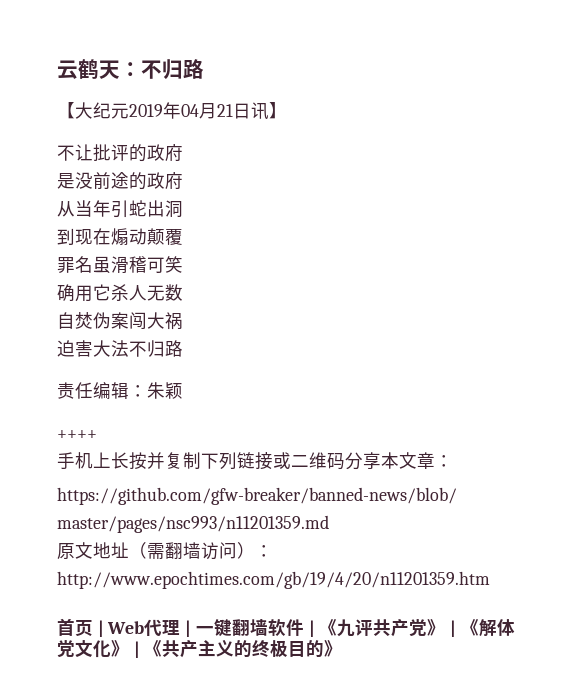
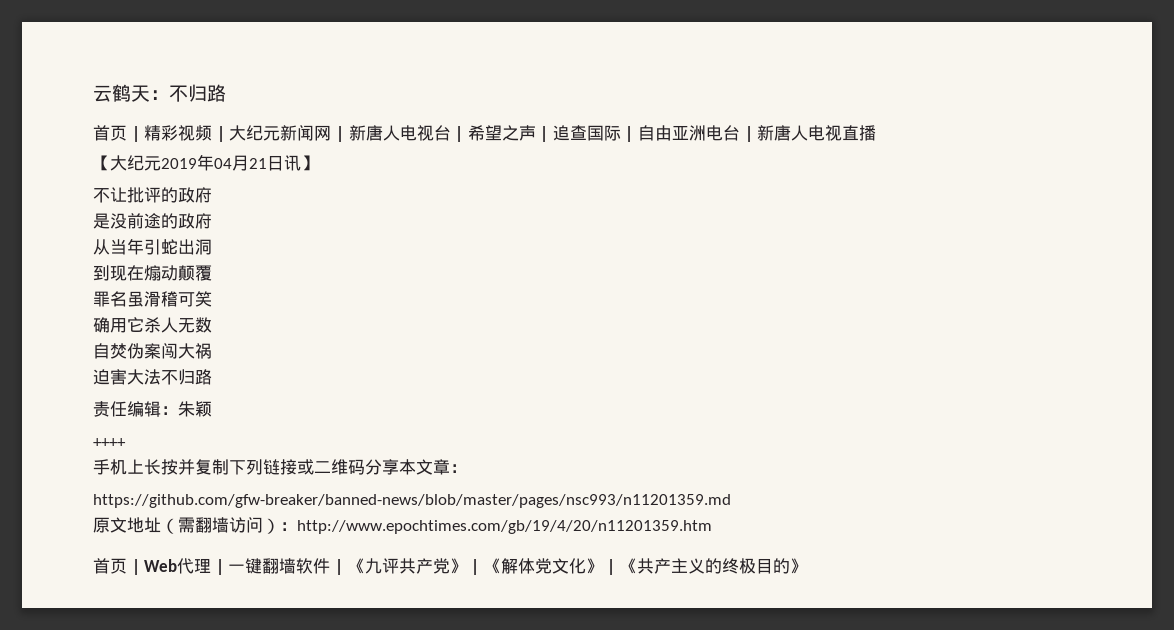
+ 首页 | 精彩视频 | 大纪元新闻网 | 新唐人电视台 | 希望之声 | 追查国际 | 自由亚洲电台 | 新唐人电视直播

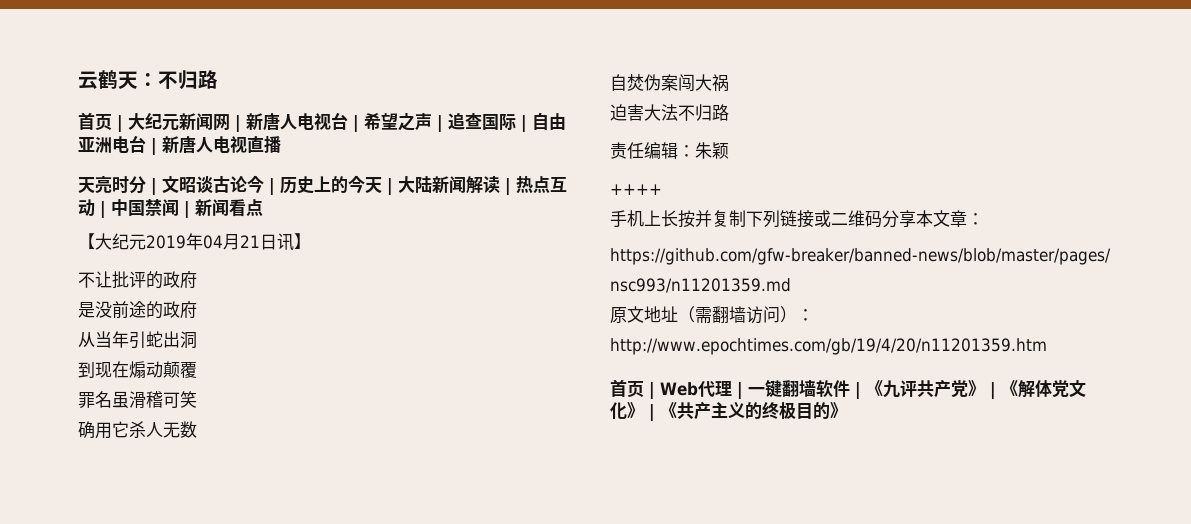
- 首页 | 精彩视频 | 大纪元新闻网 | 新唐人电视台 | 希望之声 | 追查国际 | 自由亚洲电台 | 新唐人电视直播
+ 首页 | 大纪元新闻网 | 新唐人电视台 | 希望之声 | 追查国际 | 自由亚洲电台 | 新唐人电视直播
+ 天亮时分 | 文昭谈古论今 | 历史上的今天 | 大陆新闻解读 | 热点互动 | 中国禁闻 | 新闻看点

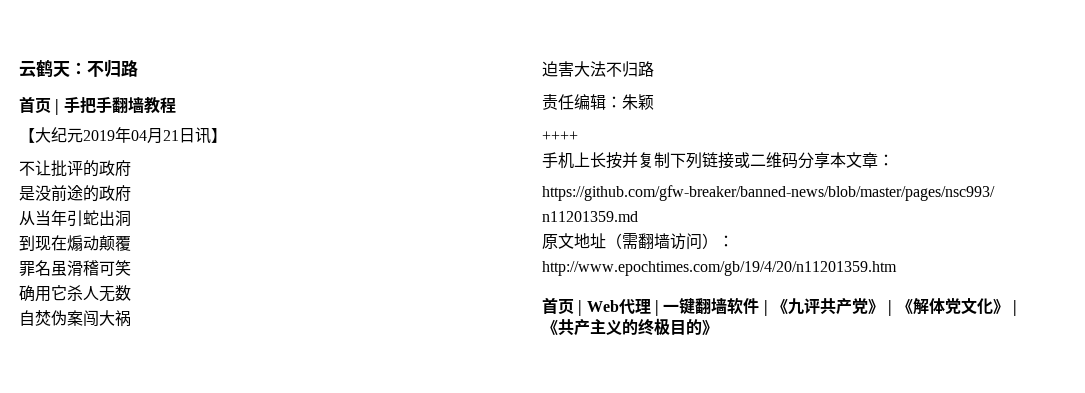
- 首页 | 大纪元新闻网 | 新唐人电视台 | 希望之声 | 追查国际 | 自由亚洲电台 | 新唐人电视直播
- 天亮时分 | 文昭谈古论今 | 历史上的今天 | 大陆新闻解读 | 热点互动 | 中国禁闻 | 新闻看点
+ 首页 | 手把手翻墙教程

